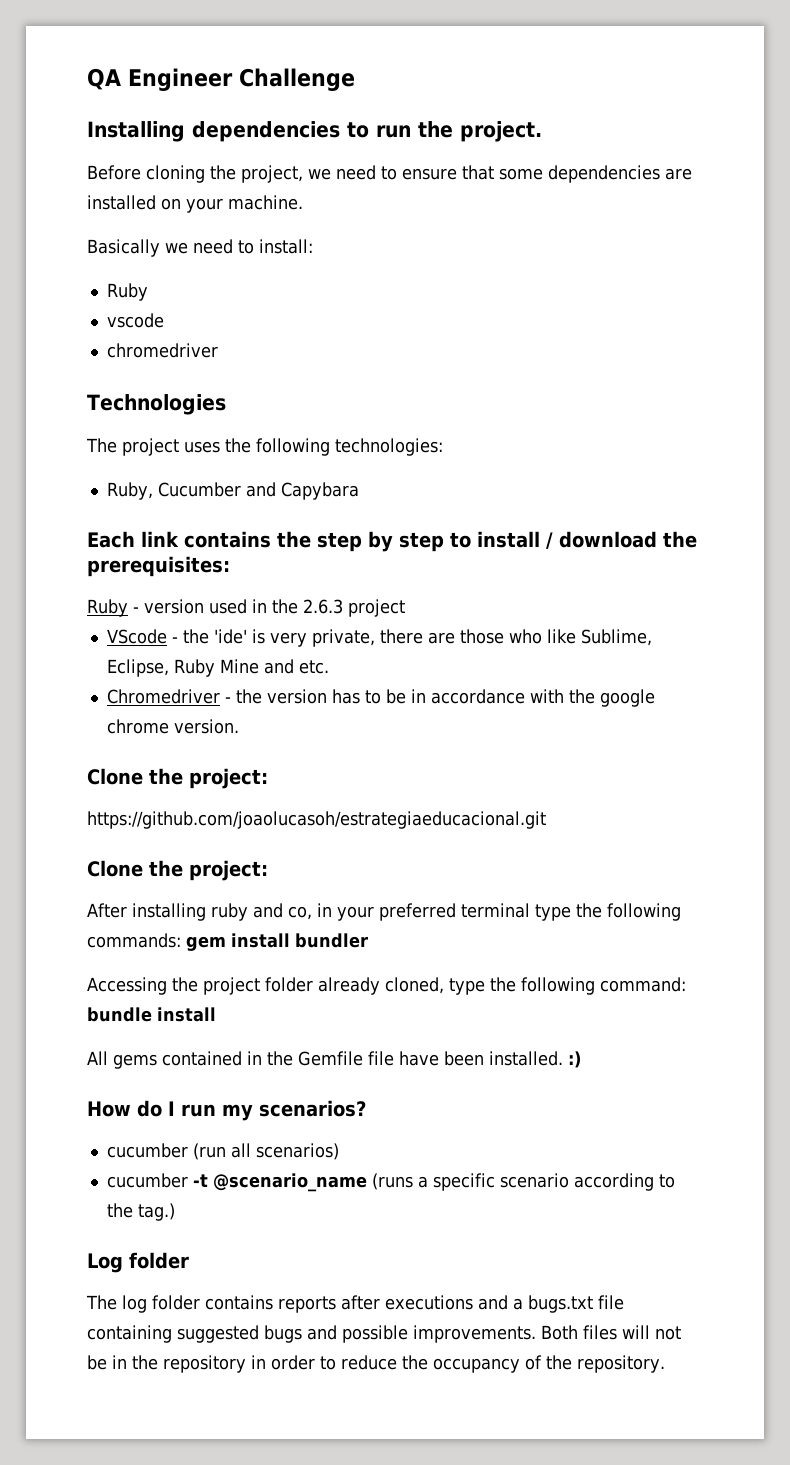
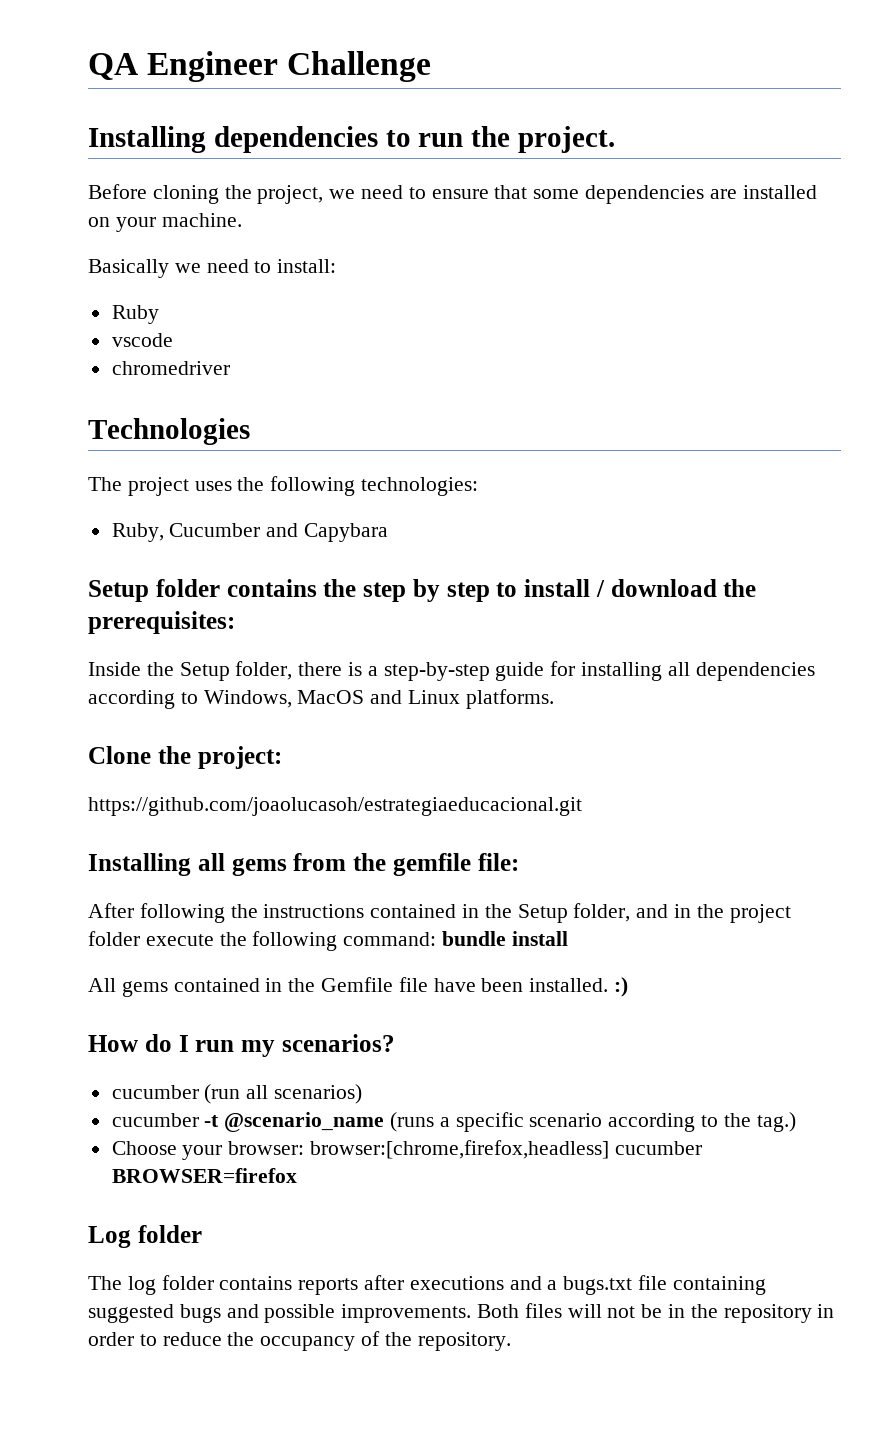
- Each link contains the step by step to install / download the prerequisites:
+ Setup folder contains the step by step to install / download the prerequisites:
- Ruby - version used in the 2.6.3 project
- VScode - the 'ide' is very private, there are those who like Sublime, Eclipse, Ruby Mine and etc.
- Chromedriver - the version has to be in accordance with the google chrome version.
+ Inside the Setup folder, there is a step-by-step guide for installing all dependencies according to Windows, MacOS and Linux platforms.
  Clone the project:
  https://github.com/joaolucasoh/estrategiaeducacional.git
- Clone the project:
- After installing ruby and co, in your preferred terminal type the following commands: gem install bundler
- Accessing the project folder already cloned, type the following command: bundle install
+ Installing all gems from the gemfile file:
+ After following the instructions contained in the Setup folder, and in the project folder execute the following command: bundle install
+ Choose your browser: browser:[chrome,firefox,headless] cucumber BROWSER=firefox

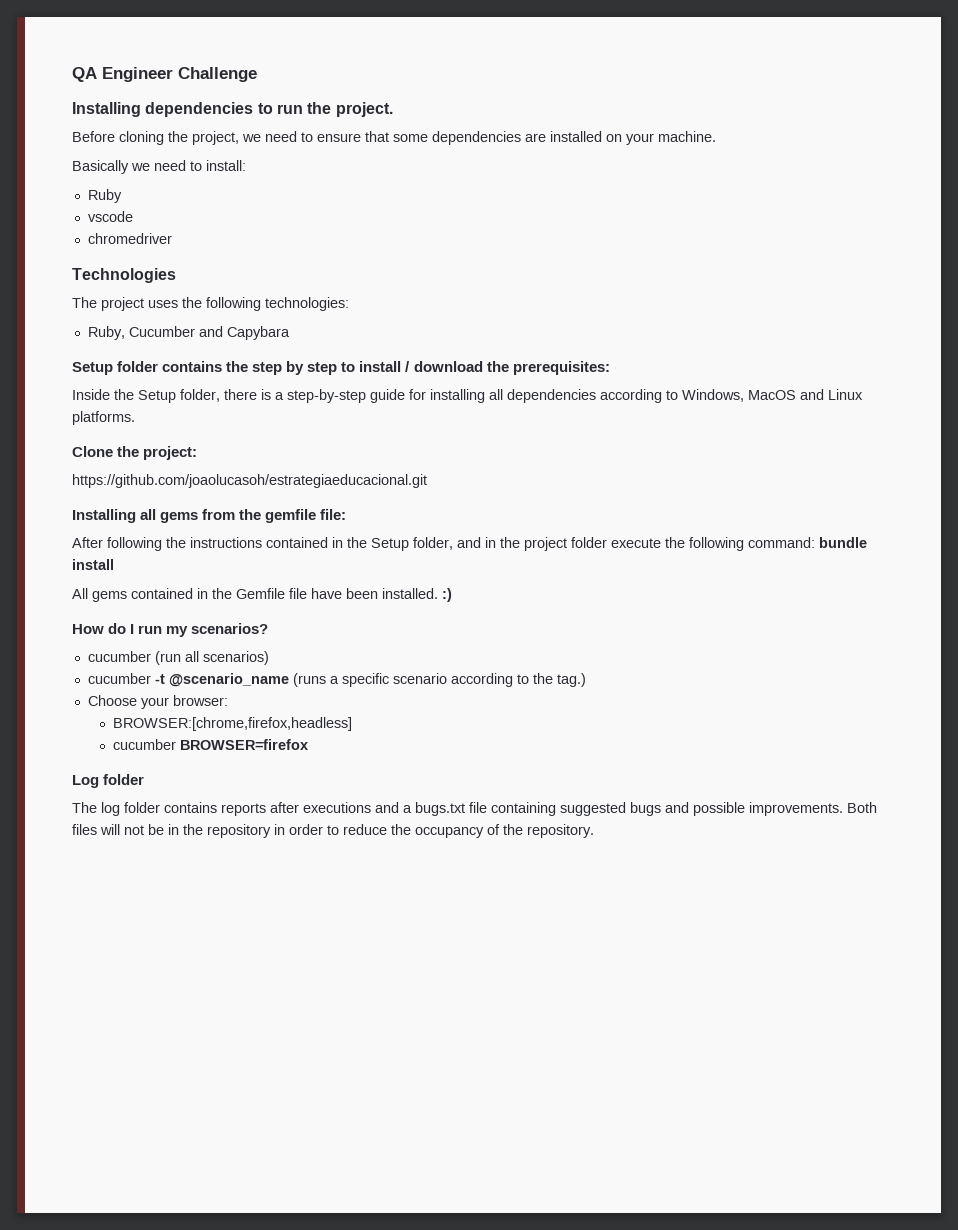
- Choose your browser: browser:[chrome,firefox,headless] cucumber BROWSER=firefox
+ Choose your browser:
+ BROWSER:[chrome,firefox,headless]
+ cucumber BROWSER=firefox

